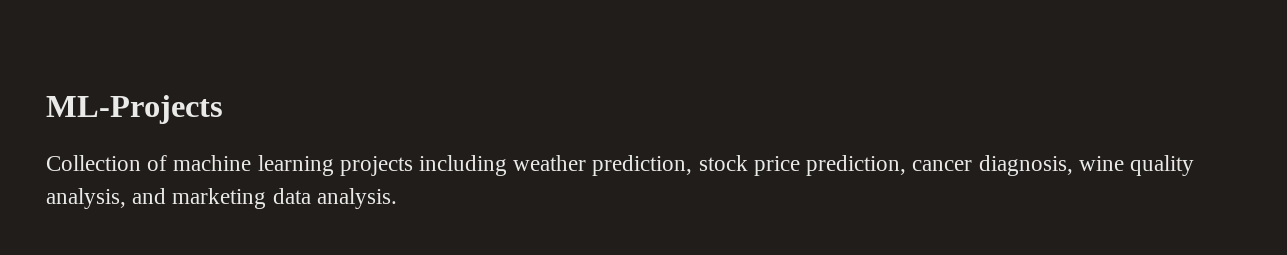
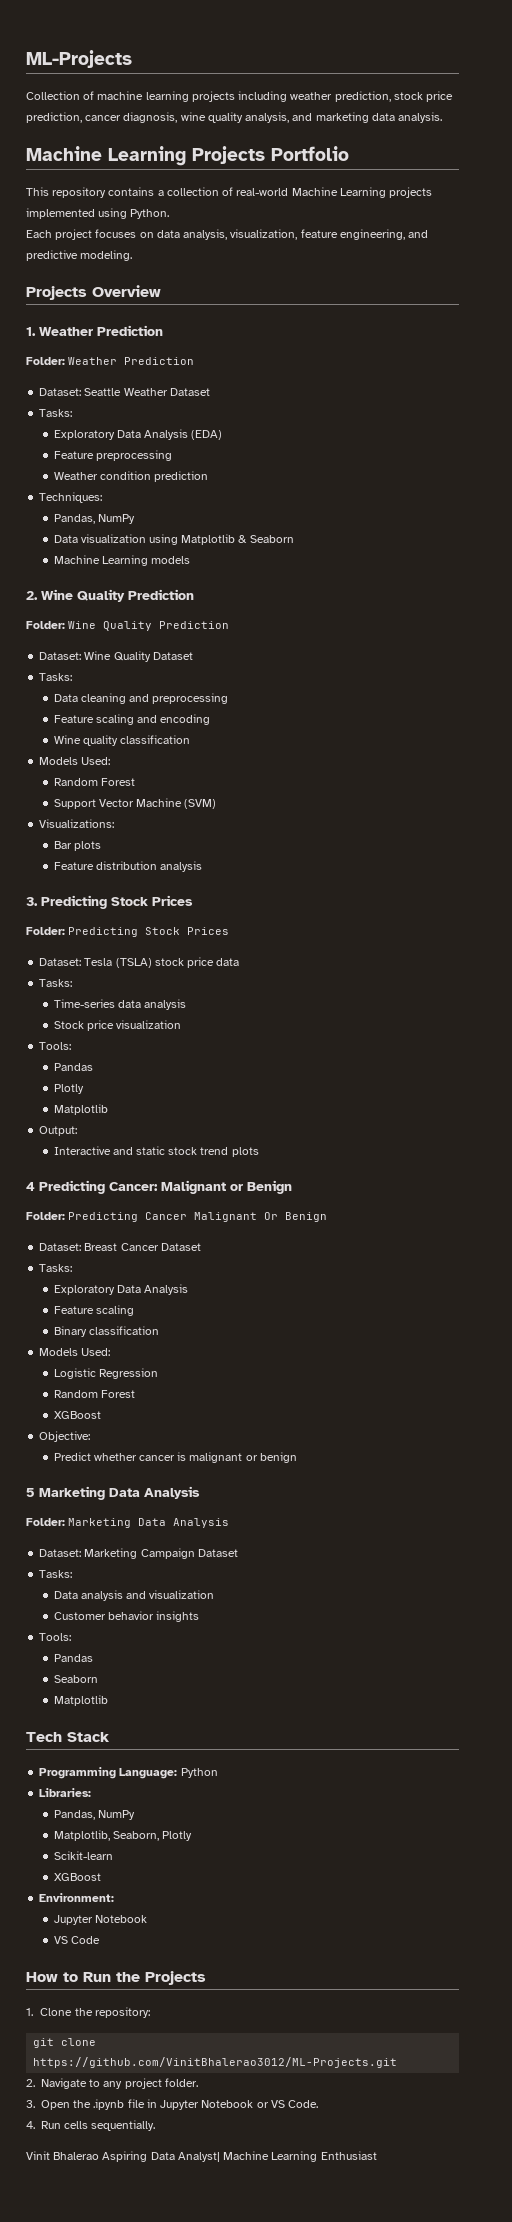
+ Machine Learning Projects Portfolio
+ This repository contains a collection of real-world Machine Learning projects implemented using Python.
+ Each project focuses on data analysis, visualization, feature engineering, and predictive modeling.
+ Projects Overview
+ 1. Weather Prediction
+ Folder: Weather Prediction
+ Dataset: Seattle Weather Dataset
+ Tasks:
+ Exploratory Data Analysis (EDA)
+ Feature preprocessing
+ Weather condition prediction
+ Techniques:
+ Pandas, NumPy
+ Data visualization using Matplotlib & Seaborn
+ Machine Learning models
+ 2. Wine Quality Prediction
+ Folder: Wine Quality Prediction
+ Dataset: Wine Quality Dataset
+ Tasks:
+ Data cleaning and preprocessing
+ Feature scaling and encoding
+ Wine quality classification
+ Models Used:
+ Random Forest
+ Support Vector Machine (SVM)
+ Visualizations:
+ Bar plots
+ Feature distribution analysis
+ 3. Predicting Stock Prices
+ Folder: Predicting Stock Prices
+ Dataset: Tesla (TSLA) stock price data
+ Tasks:
+ Time-series data analysis
+ Stock price visualization
+ Tools:
+ Pandas
+ Plotly
+ Matplotlib
+ Output:
+ Interactive and static stock trend plots
+ 4 Predicting Cancer: Malignant or Benign
+ Folder: Predicting Cancer Malignant Or Benign
+ Dataset: Breast Cancer Dataset
+ Tasks:
+ Exploratory Data Analysis
+ Feature scaling
+ Binary classification
+ Models Used:
+ Logistic Regression
+ Random Forest
+ XGBoost
+ Objective:
+ Predict whether cancer is malignant or benign
+ 5 Marketing Data Analysis
+ Folder: Marketing Data Analysis
+ Dataset: Marketing Campaign Dataset
+ Tasks:
+ Data analysis and visualization
+ Customer behavior insights
+ Tools:
+ Pandas
+ Seaborn
+ Matplotlib
+ Tech Stack
+ Programming Language: Python
+ Libraries:
+ Pandas, NumPy
+ Matplotlib, Seaborn, Plotly
+ Scikit-learn
+ XGBoost
+ Environment:
+ Jupyter Notebook
+ VS Code
+ How to Run the Projects
+ 1. Clone the repository:
+ git clone https://github.com/VinitBhalerao3012/ML-Projects.git
+ 2. Navigate to any project folder.
+ 3. Open the .ipynb file in Jupyter Notebook or VS Code.
+ 4. Run cells sequentially.
+ Vinit Bhalerao Aspiring Data Analyst| Machine Learning Enthusiast

